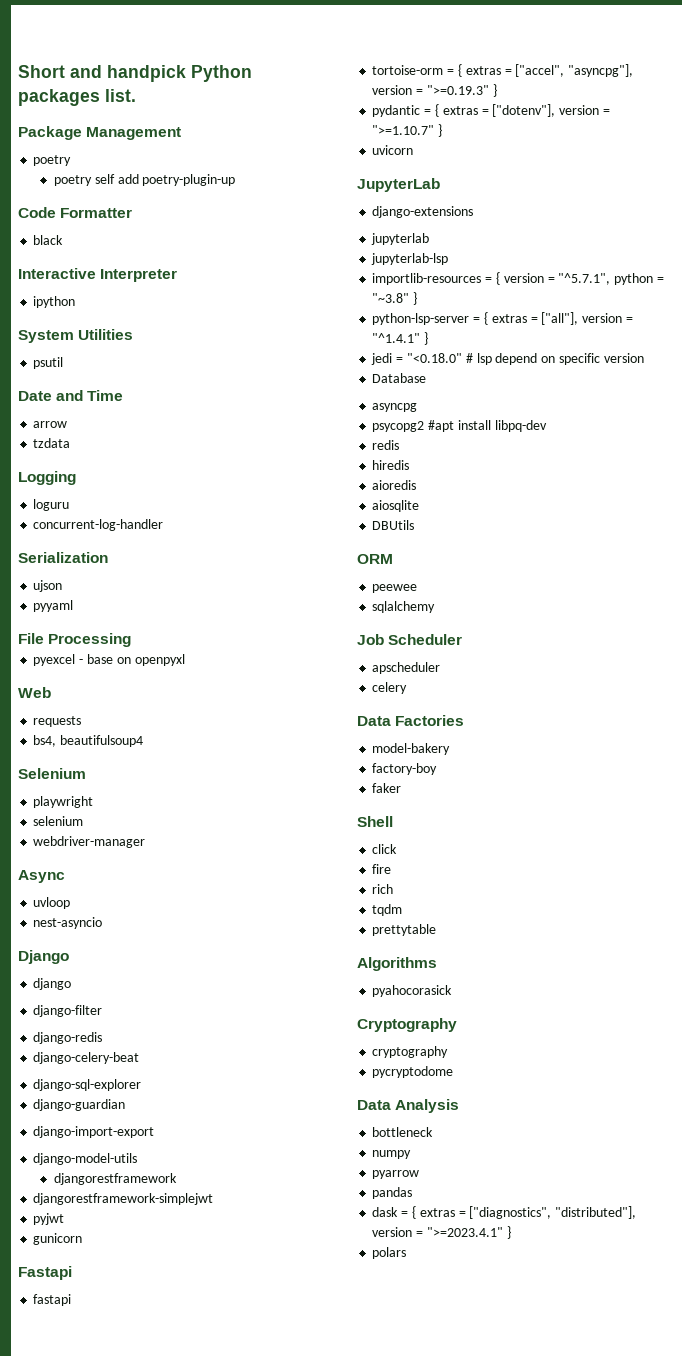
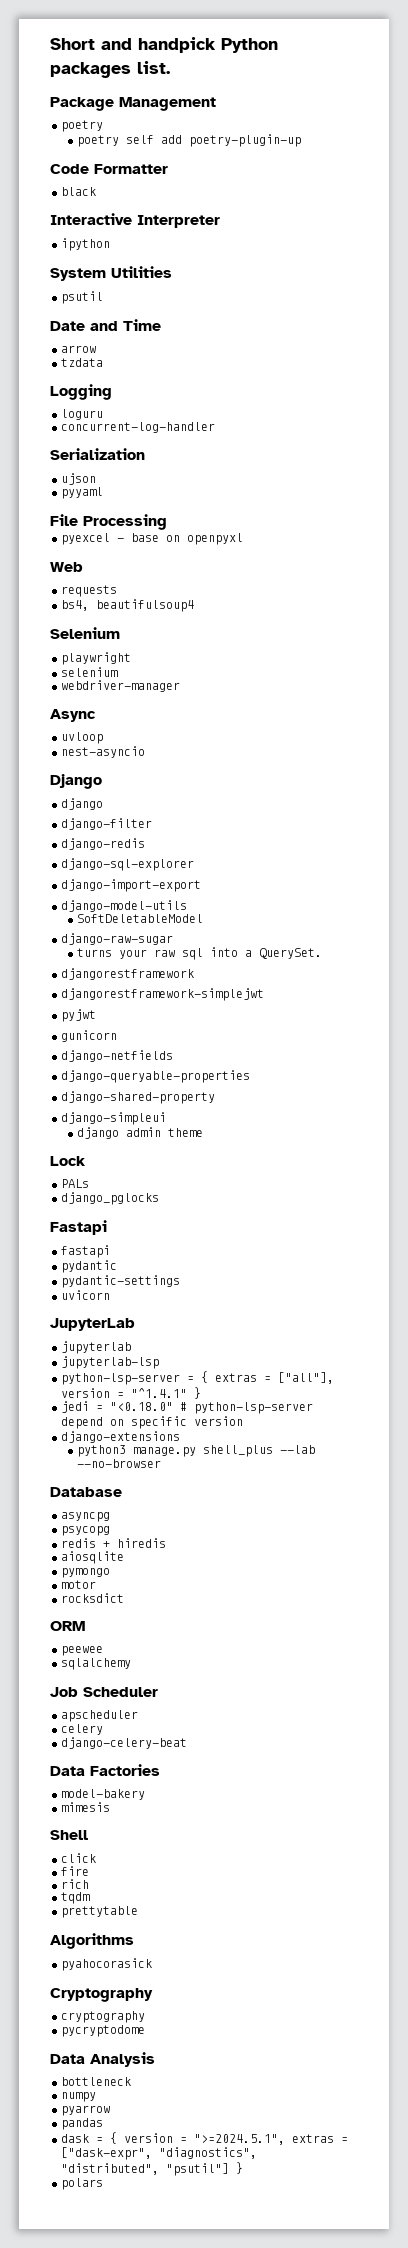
- django-celery-beat
- django-guardian
+ SoftDeletableModel
+ django-raw-sugar
+ turns your raw sql into a QuerySet.
  djangorestframework
  djangorestframework-simplejwt
  pyjwt
  gunicorn
+ django-netfields
+ django-queryable-properties
+ django-shared-property
+ django-simpleui
+ django admin theme
+ Lock
+ PALs
+ django_pglocks
  Fastapi
  fastapi
- tortoise-orm = { extras = ["accel", "asyncpg"], version = ">=0.19.3" }
- pydantic = { extras = ["dotenv"], version = ">=1.10.7" }
+ pydantic
+ pydantic-settings
- django-extensions
- importlib-resources = { version = "^5.7.1", python = "~3.8" }
- jedi = "<0.18.0" # lsp depend on specific version
+ jedi = "<0.18.0" # python-lsp-server depend on specific version
+ django-extensions
+ python3 manage.py shell_plus --lab --no-browser
  Database
  asyncpg
- psycopg2 #apt install libpq-dev
+ psycopg
- redis
- hiredis
+ redis + hiredis
- aioredis
- DBUtils
+ pymongo
+ motor
+ rocksdict
+ django-celery-beat
- factory-boy
- faker
+ mimesis
- dask = { extras = ["diagnostics", "distributed"], version = ">=2023.4.1" }
+ dask = { version = ">=2024.5.1", extras = ["dask-expr", "diagnostics", "distributed", "psutil"] }

